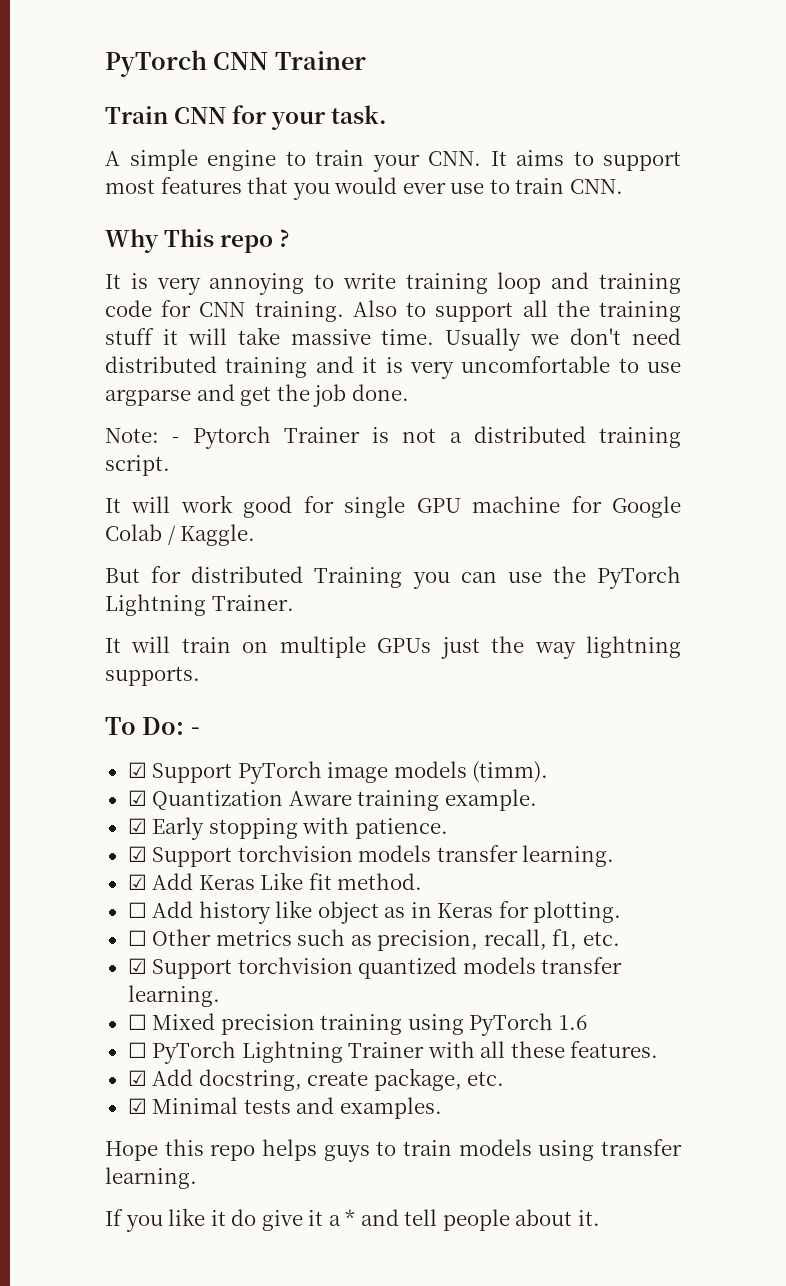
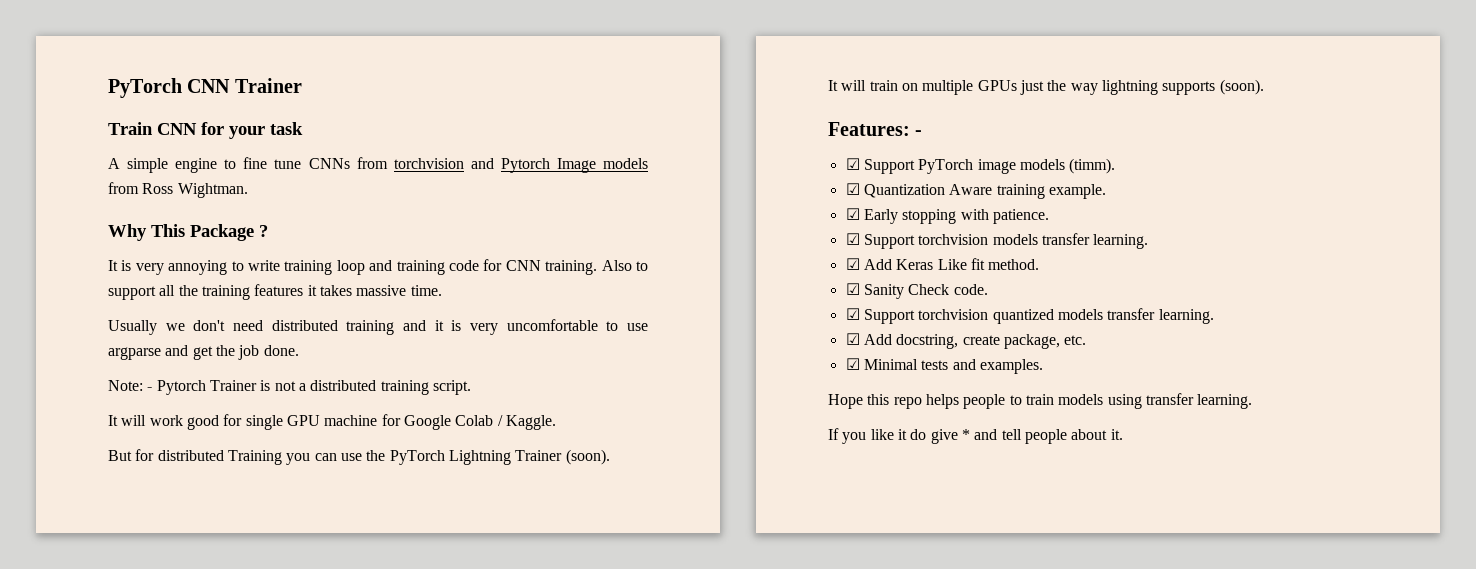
- Train CNN for your task.
+ Train CNN for your task
- A simple engine to train your CNN. It aims to support most features that you would ever use to train CNN.
+ A simple engine to fine tune CNNs from torchvision and Pytorch Image models from Ross Wightman.
- Why This repo ?
+ Why This Package ?
- Also to support all the training stuff it will take massive time. Usually we don't need distributed training and it is very uncomfortable to use argparse and get the job done.
+ Also to support all the training features it takes massive time.
+ Usually we don't need distributed training and it is very uncomfortable to use argparse and get the job done.
- But for distributed Training you can use the PyTorch Lightning Trainer.
+ But for distributed Training you can use the PyTorch Lightning Trainer (soon).
- It will train on multiple GPUs just the way lightning supports.
- To Do: -
+ It will train on multiple GPUs just the way lightning supports (soon).
+ Features: -
- ☐ Add history like object as in Keras for plotting.
- ☐ Other metrics such as precision, recall, f1, etc.
+ ☑ Sanity Check code.
- ☐ Mixed precision training using PyTorch 1.6
- ☐ PyTorch Lightning Trainer with all these features.
- Hope this repo helps guys to train models using transfer learning.
+ Hope this repo helps people to train models using transfer learning.
- If you like it do give it a * and tell people about it.
+ If you like it do give * and tell people about it.

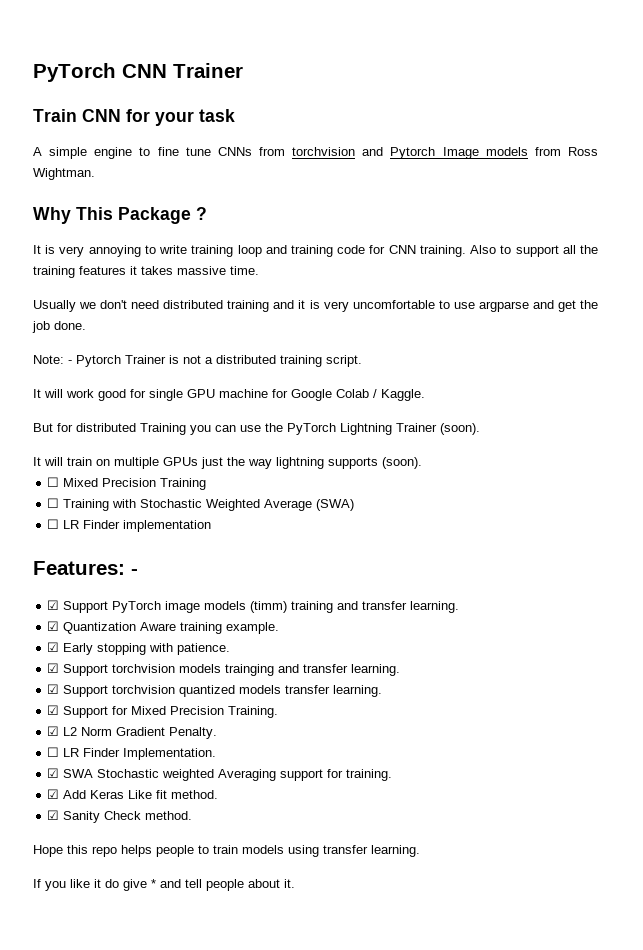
+ ☐ Mixed Precision Training
+ ☐ Training with Stochastic Weighted Average (SWA)
+ ☐ LR Finder implementation
- ☑ Support PyTorch image models (timm).
+ ☑ Support PyTorch image models (timm) training and transfer learning.
- ☑ Support torchvision models transfer learning.
+ ☑ Support torchvision models trainging and transfer learning.
+ ☑ Support torchvision quantized models transfer learning.
+ ☑ Support for Mixed Precision Training.
+ ☑ L2 Norm Gradient Penalty.
+ ☐ LR Finder Implementation.
+ ☑ SWA Stochastic weighted Averaging support for training.
- ☑ Sanity Check code.
- ☑ Support torchvision quantized models transfer learning.
- ☑ Add docstring, create package, etc.
- ☑ Minimal tests and examples.
+ ☑ Sanity Check method.

